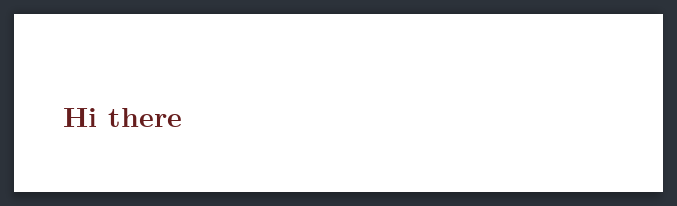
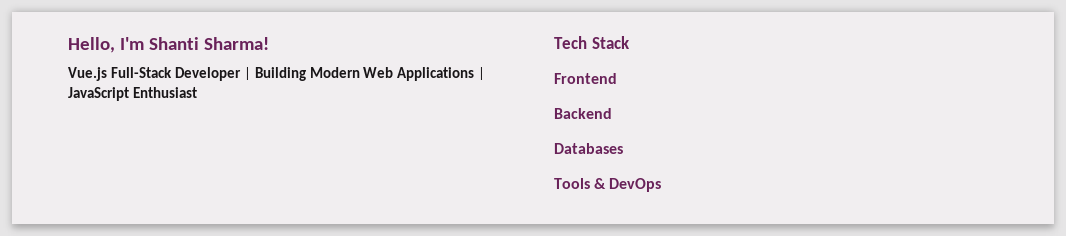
- Hi there
+ Hello, I'm Shanti Sharma!
+ Vue.js Full-Stack Developer | Building Modern Web Applications | JavaScript Enthusiast
+ Tech Stack
+ Frontend
+ Backend
+ Databases
+ Tools & DevOps

